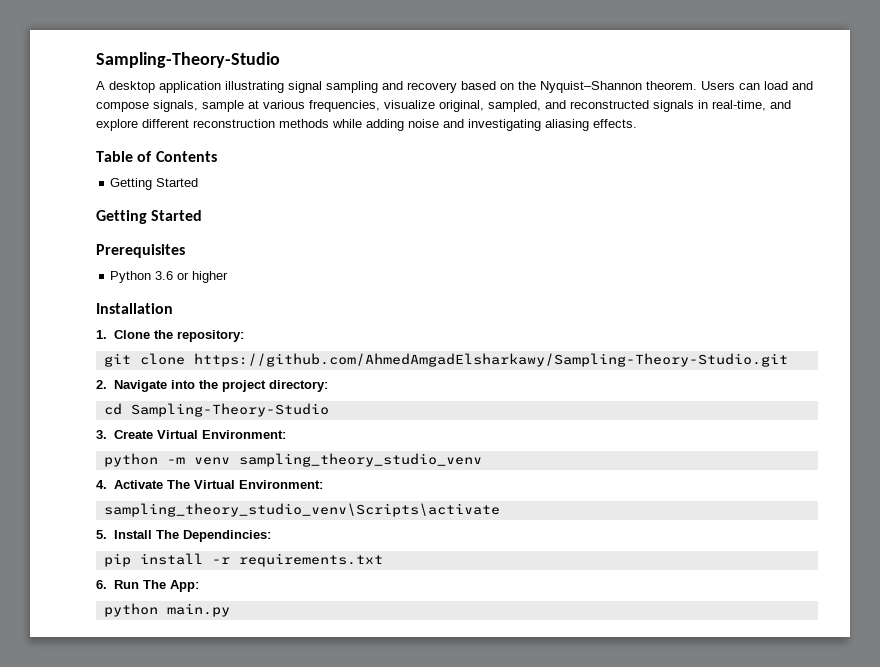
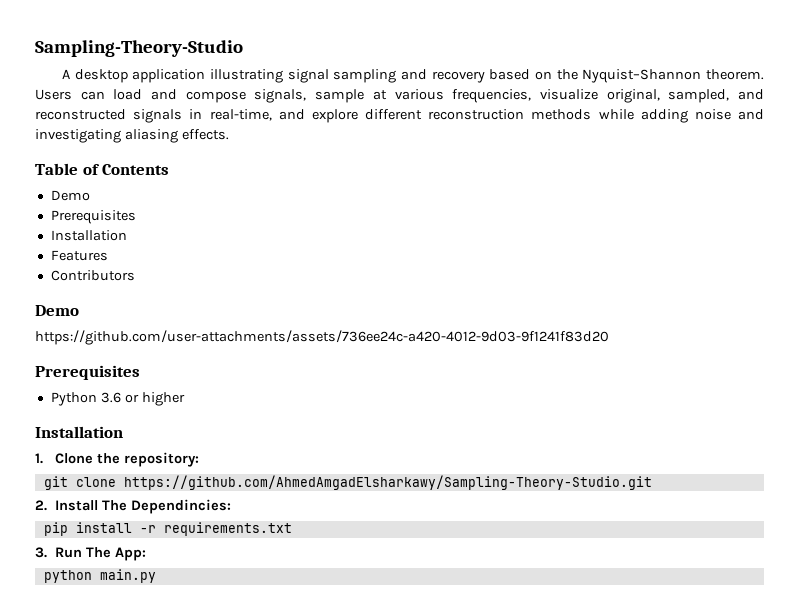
  Table of Contents
- Getting Started
- Getting Started
+ Demo
+ Prerequisites
+ Installation
+ Features
+ Contributors
+ Demo
+ https://github.com/user-attachments/assets/736ee24c-a420-4012-9d03-9f1241f83d20
- 2. Navigate into the project directory:
- cd Sampling-Theory-Studio
- 3. Create Virtual Environment:
- python -m venv sampling_theory_studio_venv
- 4. Activate The Virtual Environment:
- sampling_theory_studio_venv\Scripts\activate
- 5. Install The Dependincies:
+ 2. Install The Dependincies:
- 6. Run The App:
+ 3. Run The App:

